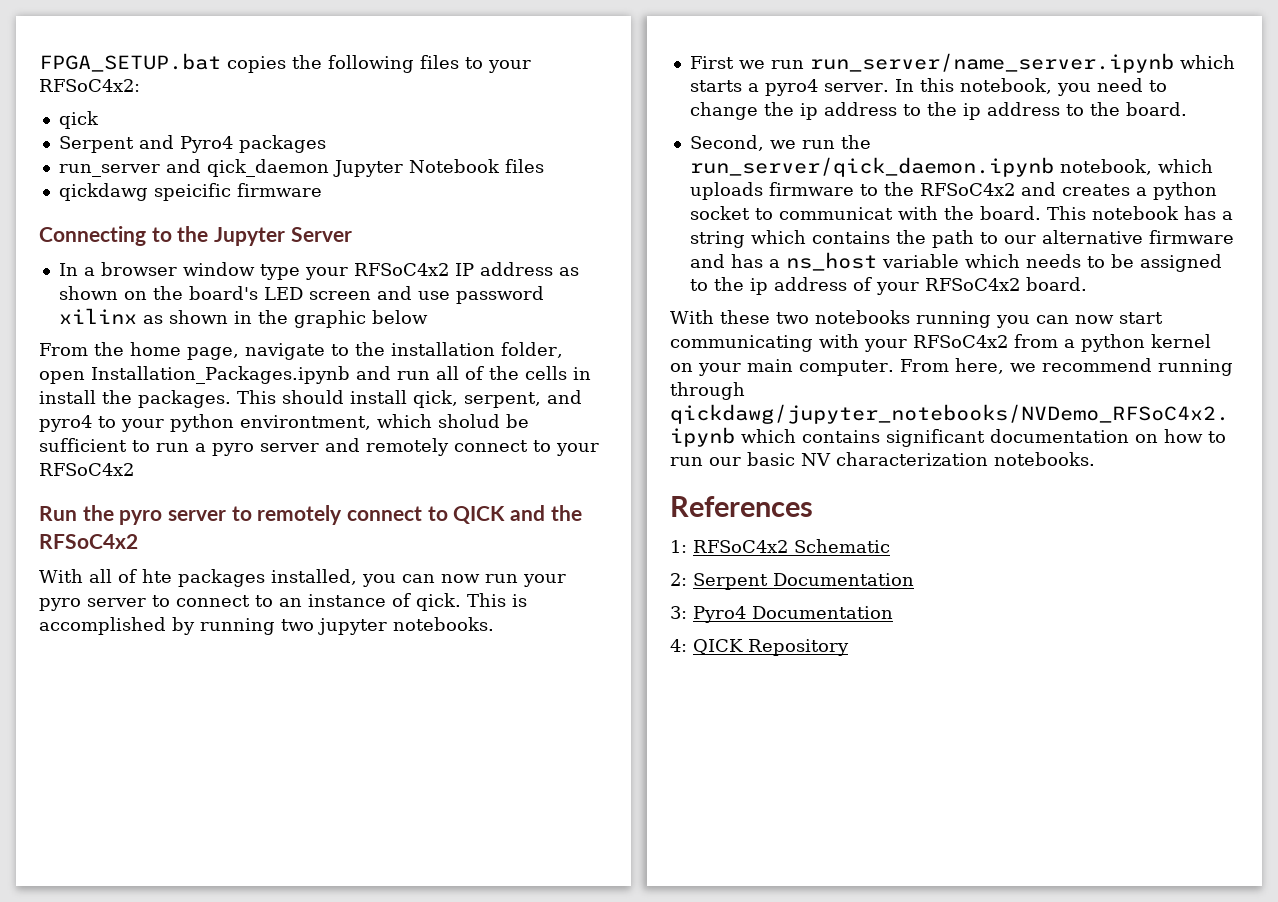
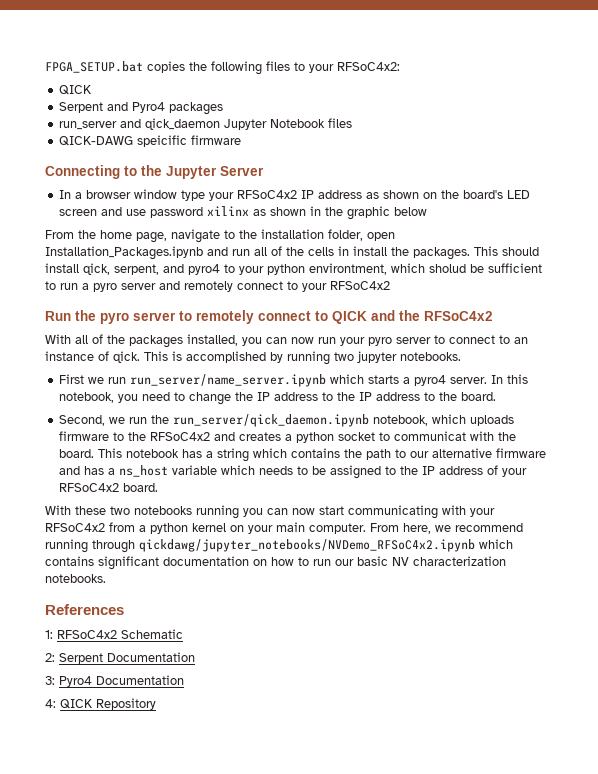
  FPGA_SETUP.bat copies the following files to your RFSoC4x2:
- qick
+ QICK
- qickdawg speicific firmware
+ QICK-DAWG speicific firmware
- With all of hte packages installed, you can now run your pyro server to connect to an instance of qick.
+ With all of the packages installed, you can now run your pyro server to connect to an instance of qick.
- In this notebook, you need to change the ip address to the ip address to the board.
+ In this notebook, you need to change the IP address to the IP address to the board.
- This notebook has a string which contains the path to our alternative firmware and has a ns_host variable which needs to be assigned to the ip address of your RFSoC4x2 board.
+ This notebook has a string which contains the path to our alternative firmware and has a ns_host variable which needs to be assigned to the IP address of your RFSoC4x2 board.

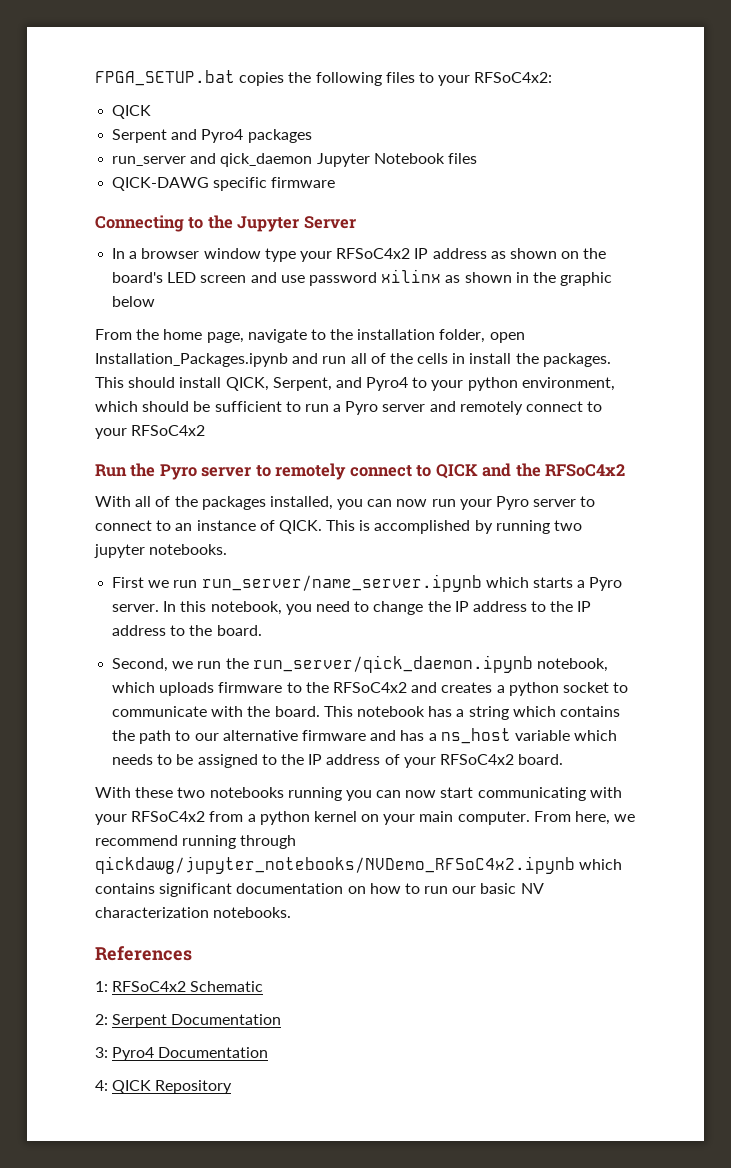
- QICK-DAWG speicific firmware
+ QICK-DAWG specific firmware
- This should install qick, serpent, and pyro4 to your python environtment, which sholud be sufficient to run a pyro server and remotely connect to your RFSoC4x2
+ This should install QICK, Serpent, and Pyro4 to your python environment, which should be sufficient to run a Pyro server and remotely connect to your RFSoC4x2
- Run the pyro server to remotely connect to QICK and the RFSoC4x2
+ Run the Pyro server to remotely connect to QICK and the RFSoC4x2
- With all of the packages installed, you can now run your pyro server to connect to an instance of qick.
+ With all of the packages installed, you can now run your Pyro server to connect to an instance of QICK.
- First we run run_server/name_server.ipynb which starts a pyro4 server.
+ First we run run_server/name_server.ipynb which starts a Pyro server.
- Second, we run the run_server/qick_daemon.ipynb notebook, which uploads firmware to the RFSoC4x2 and creates a python socket to communicat with the board.
+ Second, we run the run_server/qick_daemon.ipynb notebook, which uploads firmware to the RFSoC4x2 and creates a python socket to communicate with the board.

